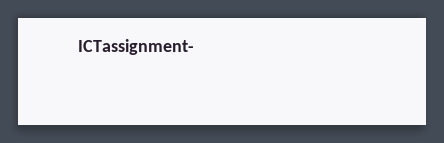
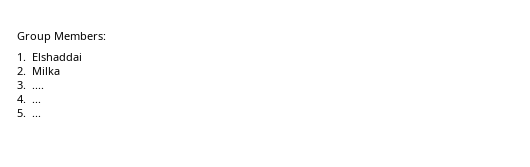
- ICTassignment-
+ Group Members:
+ 1. Elshaddai
+ 2. Milka
+ 3. ....
+ 4. ...
+ 5. ...

